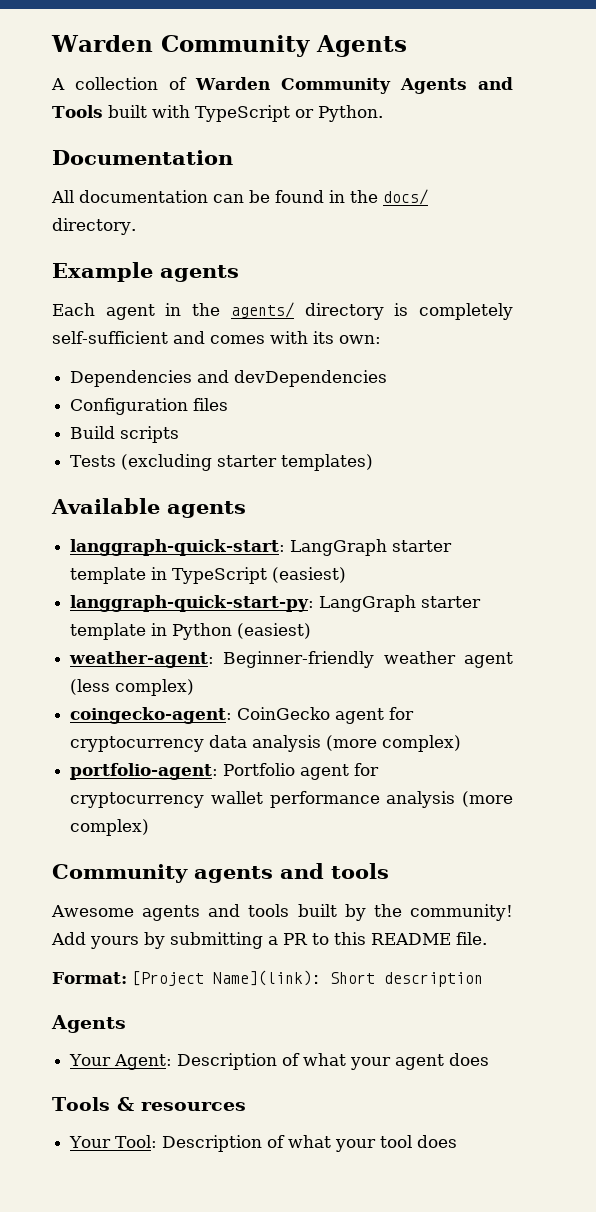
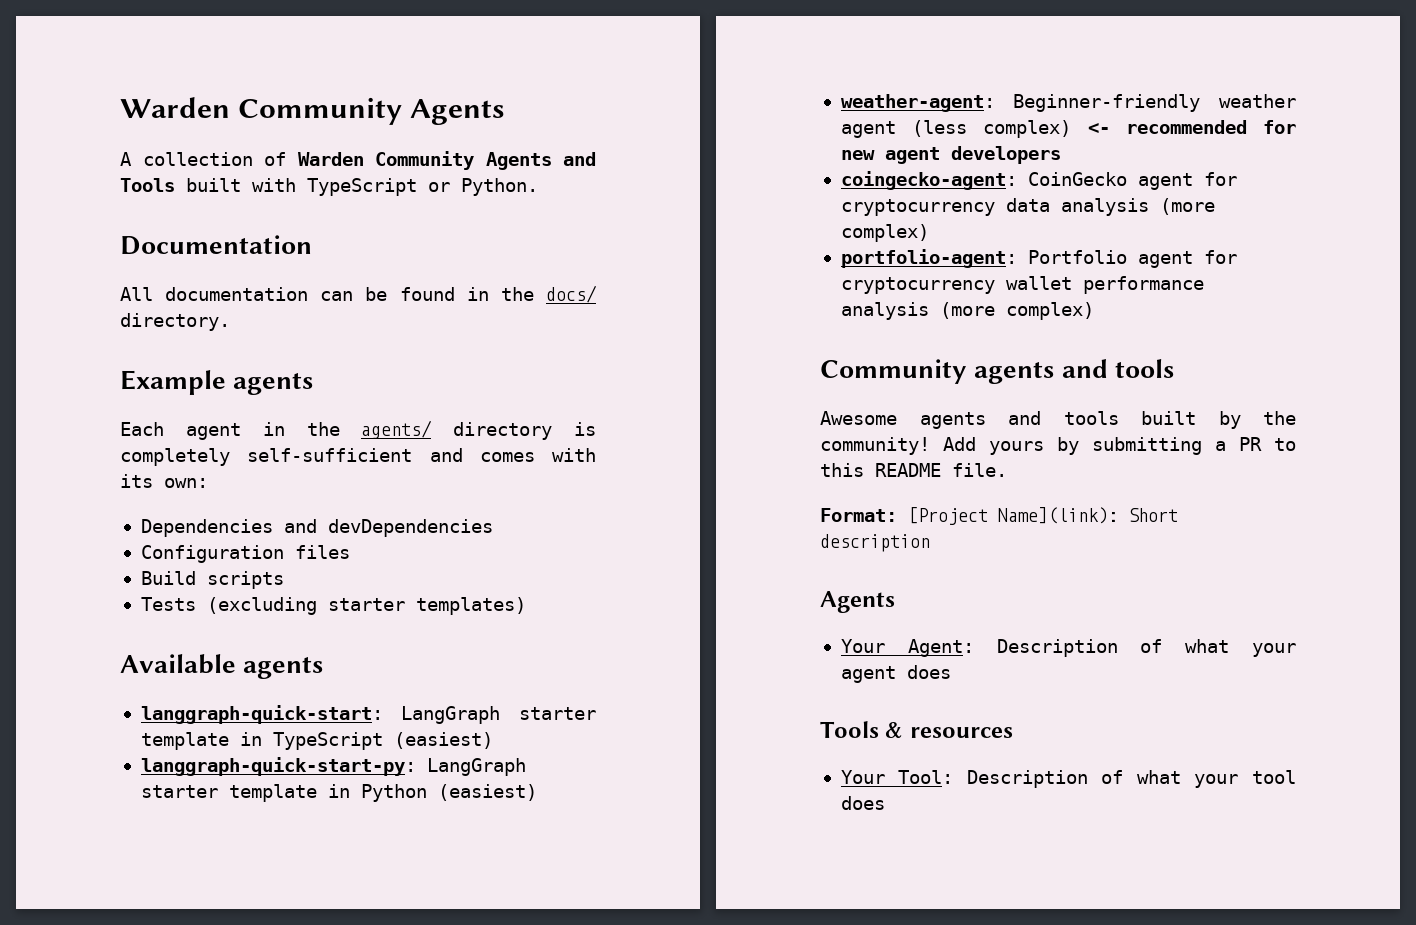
- weather-agent: Beginner-friendly weather agent (less complex)
+ weather-agent: Beginner-friendly weather agent (less complex) <- recommended for new agent developers

